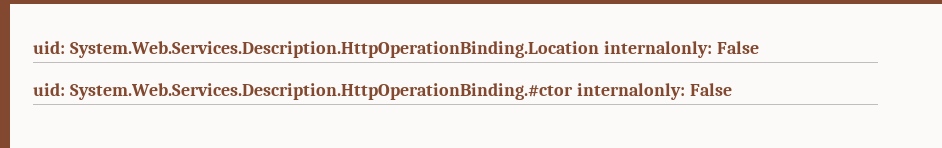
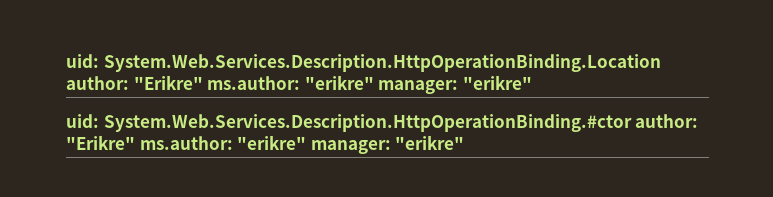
- uid: System.Web.Services.Description.HttpOperationBinding.Location internalonly: False
- uid: System.Web.Services.Description.HttpOperationBinding.#ctor internalonly: False
+ uid: System.Web.Services.Description.HttpOperationBinding.Location author: "Erikre" ms.author: "erikre" manager: "erikre"
+ uid: System.Web.Services.Description.HttpOperationBinding.#ctor author: "Erikre" ms.author: "erikre" manager: "erikre"

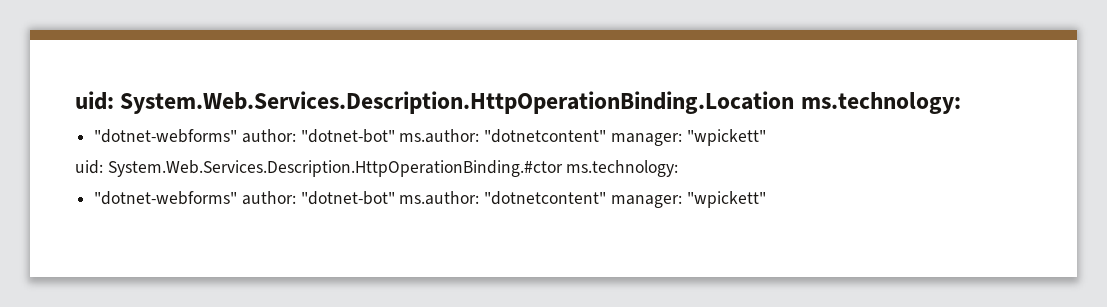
- uid: System.Web.Services.Description.HttpOperationBinding.Location author: "Erikre" ms.author: "erikre" manager: "erikre"
- uid: System.Web.Services.Description.HttpOperationBinding.#ctor author: "Erikre" ms.author: "erikre" manager: "erikre"
+ uid: System.Web.Services.Description.HttpOperationBinding.Location ms.technology:
+ "dotnet-webforms" author: "dotnet-bot" ms.author: "dotnetcontent" manager: "wpickett"
+ uid: System.Web.Services.Description.HttpOperationBinding.#ctor ms.technology:
+ "dotnet-webforms" author: "dotnet-bot" ms.author: "dotnetcontent" manager: "wpickett"

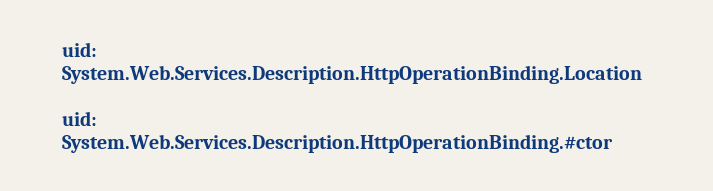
- uid: System.Web.Services.Description.HttpOperationBinding.Location ms.technology:
- "dotnet-webforms" author: "dotnet-bot" ms.author: "dotnetcontent" manager: "wpickett"
- uid: System.Web.Services.Description.HttpOperationBinding.#ctor ms.technology:
- "dotnet-webforms" author: "dotnet-bot" ms.author: "dotnetcontent" manager: "wpickett"
+ uid: System.Web.Services.Description.HttpOperationBinding.Location
+ uid: System.Web.Services.Description.HttpOperationBinding.#ctor

